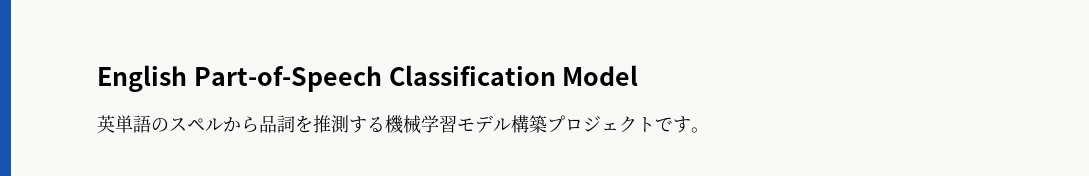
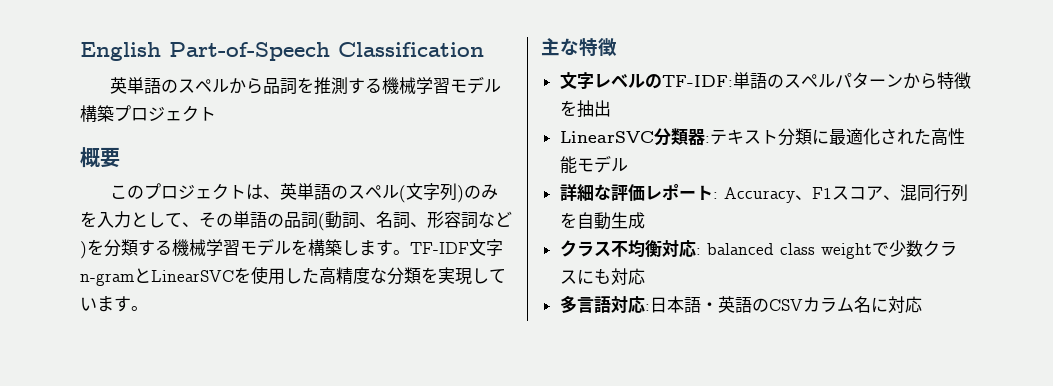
- English Part-of-Speech Classification Model
+ English Part-of-Speech Classification
- 英単語のスペルから品詞を推測する機械学習モデル構築プロジェクトです。
+ 英単語のスペルから品詞を推測する機械学習モデル構築プロジェクト
+ 概要
+ このプロジェクトは、英単語のスペル(文字列)のみを入力として、その単語の品詞(動詞、名詞、形容詞など)を分類する機械学習モデルを構築します。TF-IDF文字n-gramとLinearSVCを使用した高精度な分類を実現しています。
+ 主な特徴
+ 文字レベルのTF-IDF:単語のスペルパターンから特徴を抽出
+ LinearSVC分類器:テキスト分類に最適化された高性能モデル
+ 詳細な評価レポート: Accuracy、F1スコア、混同行列を自動生成
+ クラス不均衡対応: balanced class weightで少数クラスにも対応
+ 多言語対応:日本語・英語のCSVカラム名に対応

